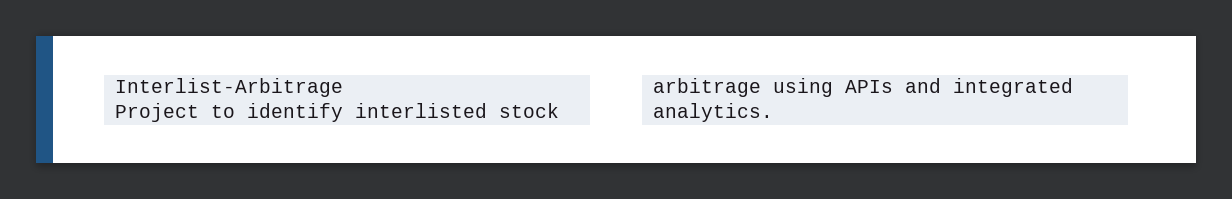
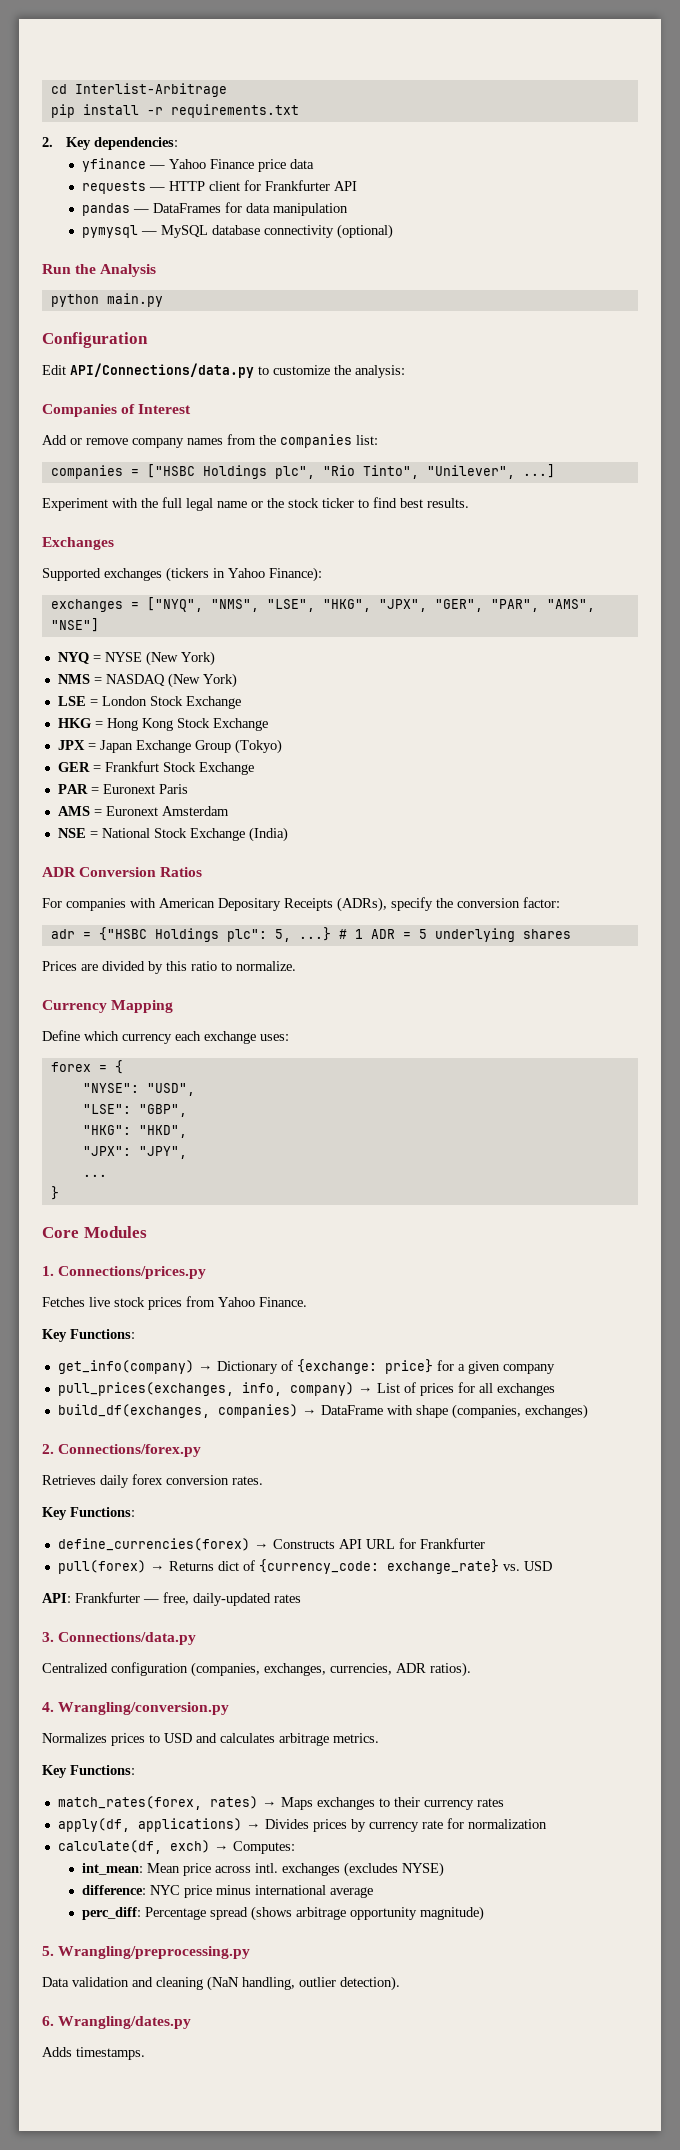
- Interlist-Arbitrage
+ cd Interlist-Arbitrage
- Project to identify interlisted stock arbitrage using APIs and integrated analytics.
+ pip install -r requirements.txt
+ 2. Key dependencies:
+ yfinance — Yahoo Finance price data
+ requests — HTTP client for Frankfurter API
+ pandas — DataFrames for data manipulation
+ pymysql — MySQL database connectivity (optional)
+ Run the Analysis
+ python main.py
+ Configuration
+ Edit API/Connections/data.py to customize the analysis:
+ Companies of Interest
+ Add or remove company names from the companies list:
+ companies = ["HSBC Holdings plc", "Rio Tinto", "Unilever", ...]
+ Experiment with the full legal name or the stock ticker to find best results.
+ Exchanges
+ Supported exchanges (tickers in Yahoo Finance):
+ exchanges = ["NYQ", "NMS", "LSE", "HKG", "JPX", "GER", "PAR", "AMS", "NSE"]
+ NYQ = NYSE (New York)
+ NMS = NASDAQ (New York)
+ LSE = London Stock Exchange
+ HKG = Hong Kong Stock Exchange
+ JPX = Japan Exchange Group (Tokyo)
+ GER = Frankfurt Stock Exchange
+ PAR = Euronext Paris
+ AMS = Euronext Amsterdam
+ NSE = National Stock Exchange (India)
+ ADR Conversion Ratios
+ For companies with American Depositary Receipts (ADRs), specify the conversion factor:
+ adr = {"HSBC Holdings plc": 5, ...} # 1 ADR = 5 underlying shares
+ Prices are divided by this ratio to normalize.
+ Currency Mapping
+ Define which currency each exchange uses:
+ forex = {
+ "NYSE": "USD",
+ "LSE": "GBP",
+ "HKG": "HKD",
+ "JPX": "JPY",
+ ...
+ }
+ Core Modules
+ 1. Connections/prices.py
+ Fetches live stock prices from Yahoo Finance.
+ Key Functions:
+ get_info(company) → Dictionary of {exchange: price} for a given company
+ pull_prices(exchanges, info, company) → List of prices for all exchanges
+ build_df(exchanges, companies) → DataFrame with shape (companies, exchanges)
+ 2. Connections/forex.py
+ Retrieves daily forex conversion rates.
+ Key Functions:
+ define_currencies(forex) → Constructs API URL for Frankfurter
+ pull(forex) → Returns dict of {currency_code: exchange_rate} vs. USD
+ API: Frankfurter — free, daily-updated rates
+ 3. Connections/data.py
+ Centralized configuration (companies, exchanges, currencies, ADR ratios).
+ 4. Wrangling/conversion.py
+ Normalizes prices to USD and calculates arbitrage metrics.
+ Key Functions:
+ match_rates(forex, rates) → Maps exchanges to their currency rates
+ apply(df, applications) → Divides prices by currency rate for normalization
+ calculate(df, exch) → Computes:
+ int_mean: Mean price across intl. exchanges (excludes NYSE)
+ difference: NYC price minus international average
+ perc_diff: Percentage spread (shows arbitrage opportunity magnitude)
+ 5. Wrangling/preprocessing.py
+ Data validation and cleaning (NaN handling, outlier detection).
+ 6. Wrangling/dates.py
+ Adds timestamps.

